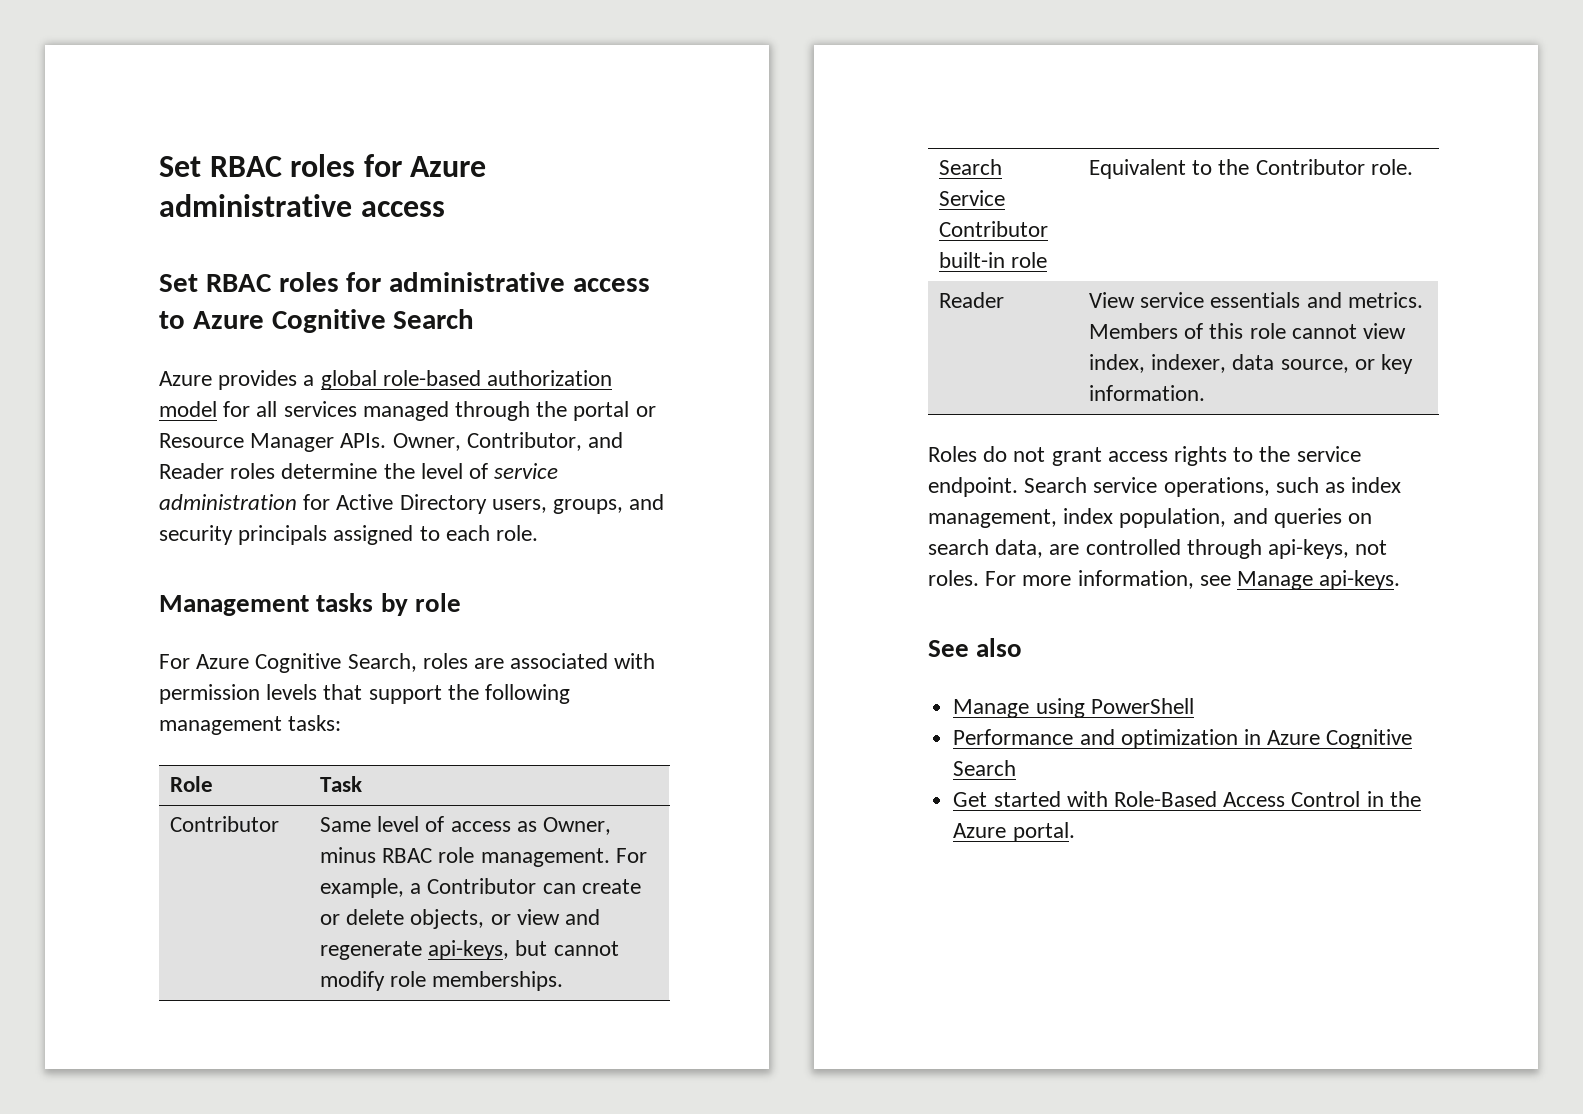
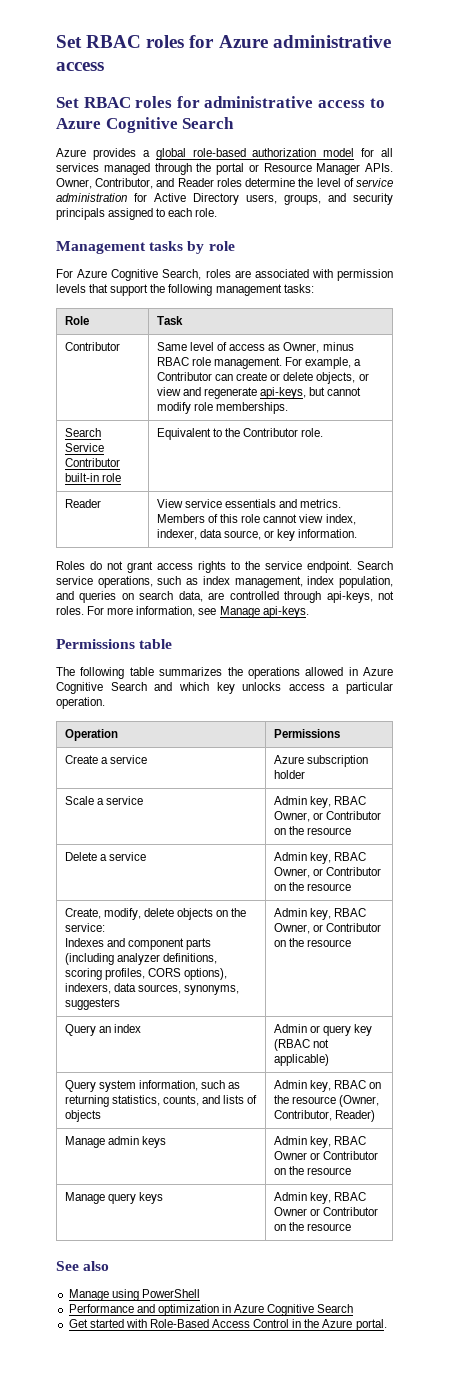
+ Permissions table
+ The following table summarizes the operations allowed in Azure Cognitive Search and which key unlocks access a particular operation.
+ Operation | Permissions
+ Create a service | Azure subscription holder
+ Scale a service | Admin key, RBAC Owner, or Contributor on the resource
+ Delete a service | Admin key, RBAC Owner, or Contributor on the resource
+ Create, modify, delete objects on the service:
+ Indexes and component parts (including analyzer definitions, scoring profiles, CORS options), indexers, data sources, synonyms, suggesters | Admin key, RBAC Owner, or Contributor on the resource
+ Query an index | Admin or query key (RBAC not applicable)
+ Query system information, such as returning statistics, counts, and lists of objects | Admin key, RBAC on the resource (Owner, Contributor, Reader)
+ Manage admin keys | Admin key, RBAC Owner or Contributor on the resource
+ Manage query keys | Admin key, RBAC Owner or Contributor on the resource

